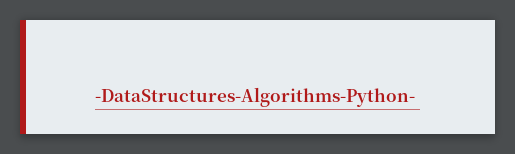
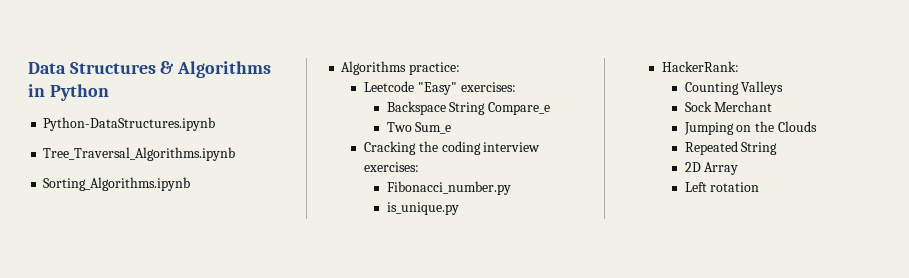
- -DataStructures-Algorithms-Python-
+ Data Structures & Algorithms in Python
+ Python-DataStructures.ipynb
+ Tree_Traversal_Algorithms.ipynb
+ Sorting_Algorithms.ipynb
+ Algorithms practice:
+ Leetcode "Easy" exercises:
+ Backspace String Compare_e
+ Two Sum_e
+ Cracking the coding interview exercises:
+ Fibonacci_number.py
+ is_unique.py
+ HackerRank:
+ Counting Valleys
+ Sock Merchant
+ Jumping on the Clouds
+ Repeated String
+ 2D Array
+ Left rotation

